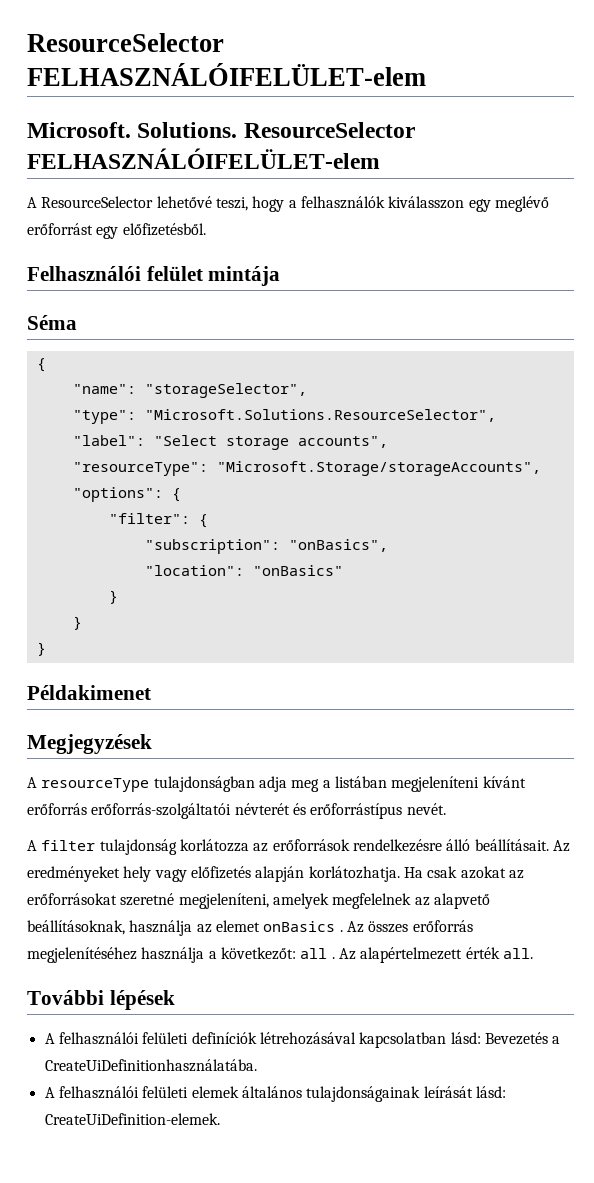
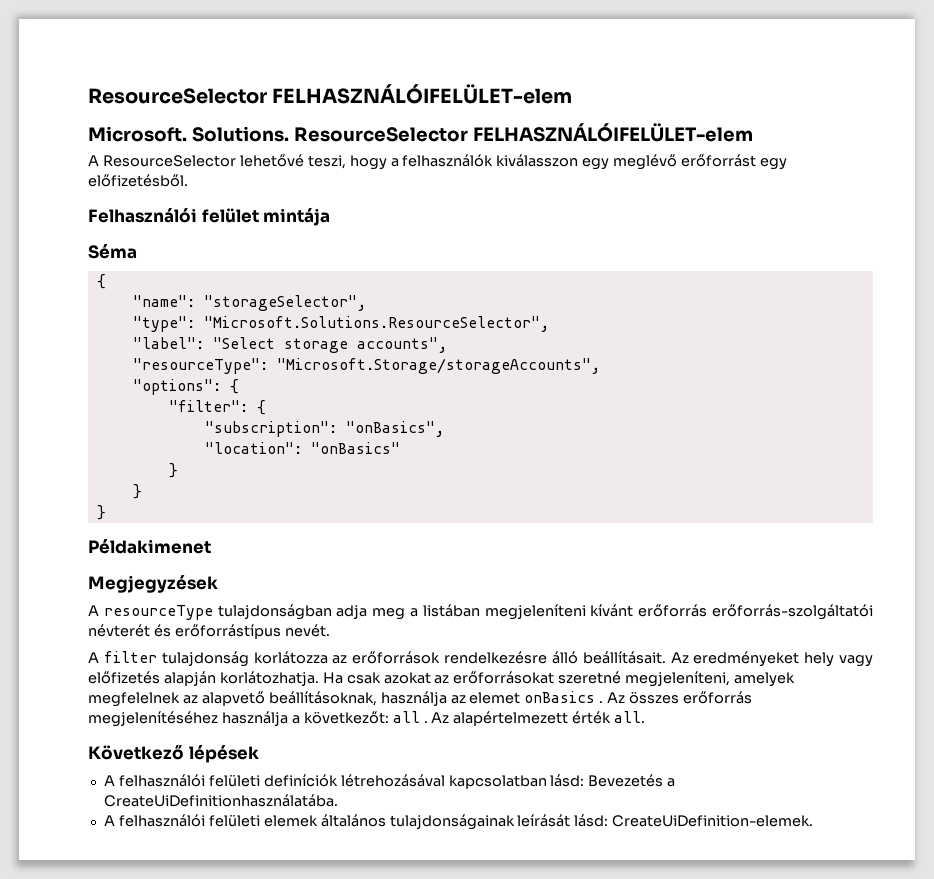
- További lépések
+ Következő lépések

